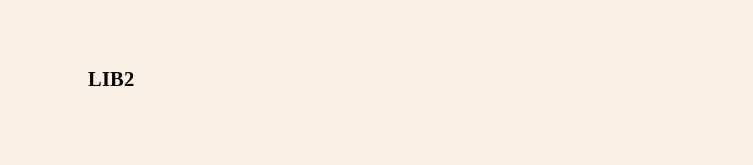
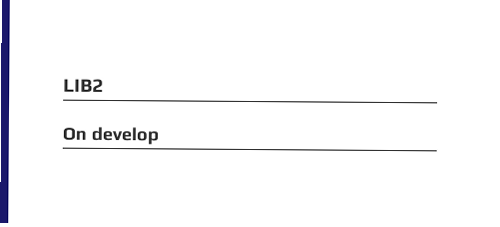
+ On develop

